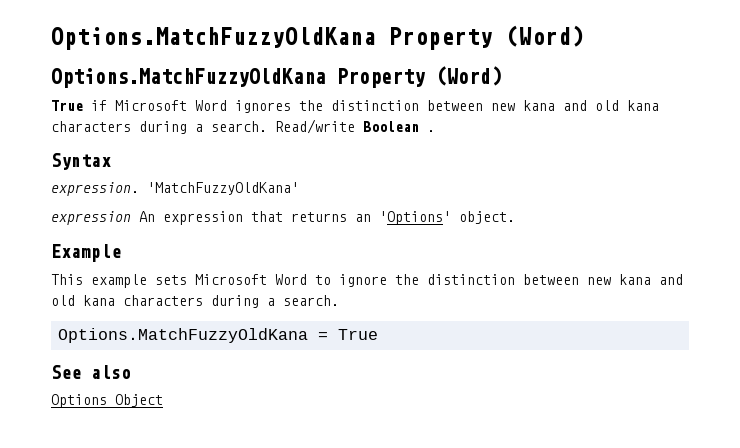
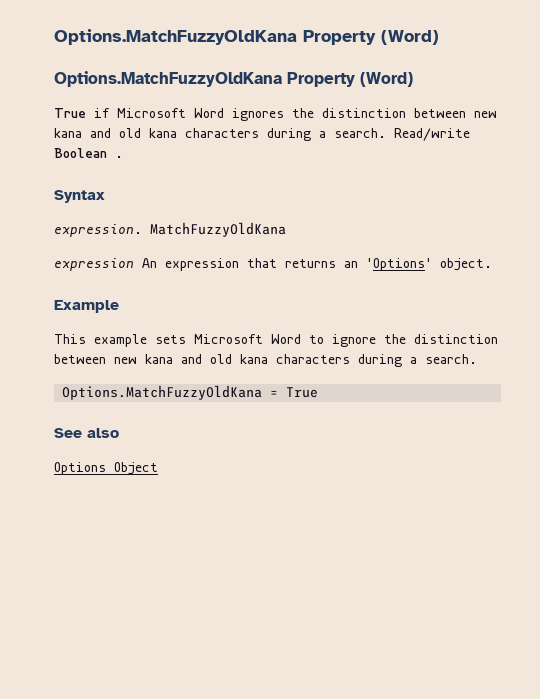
- 'MatchFuzzyOldKana'
+ MatchFuzzyOldKana

